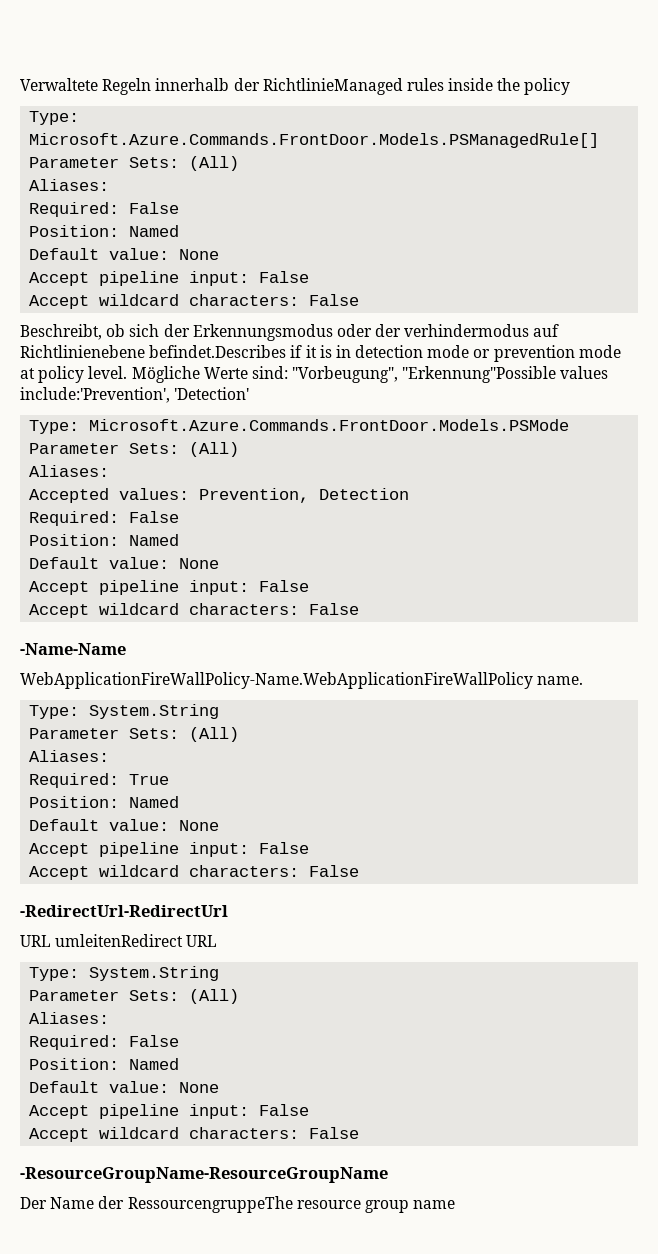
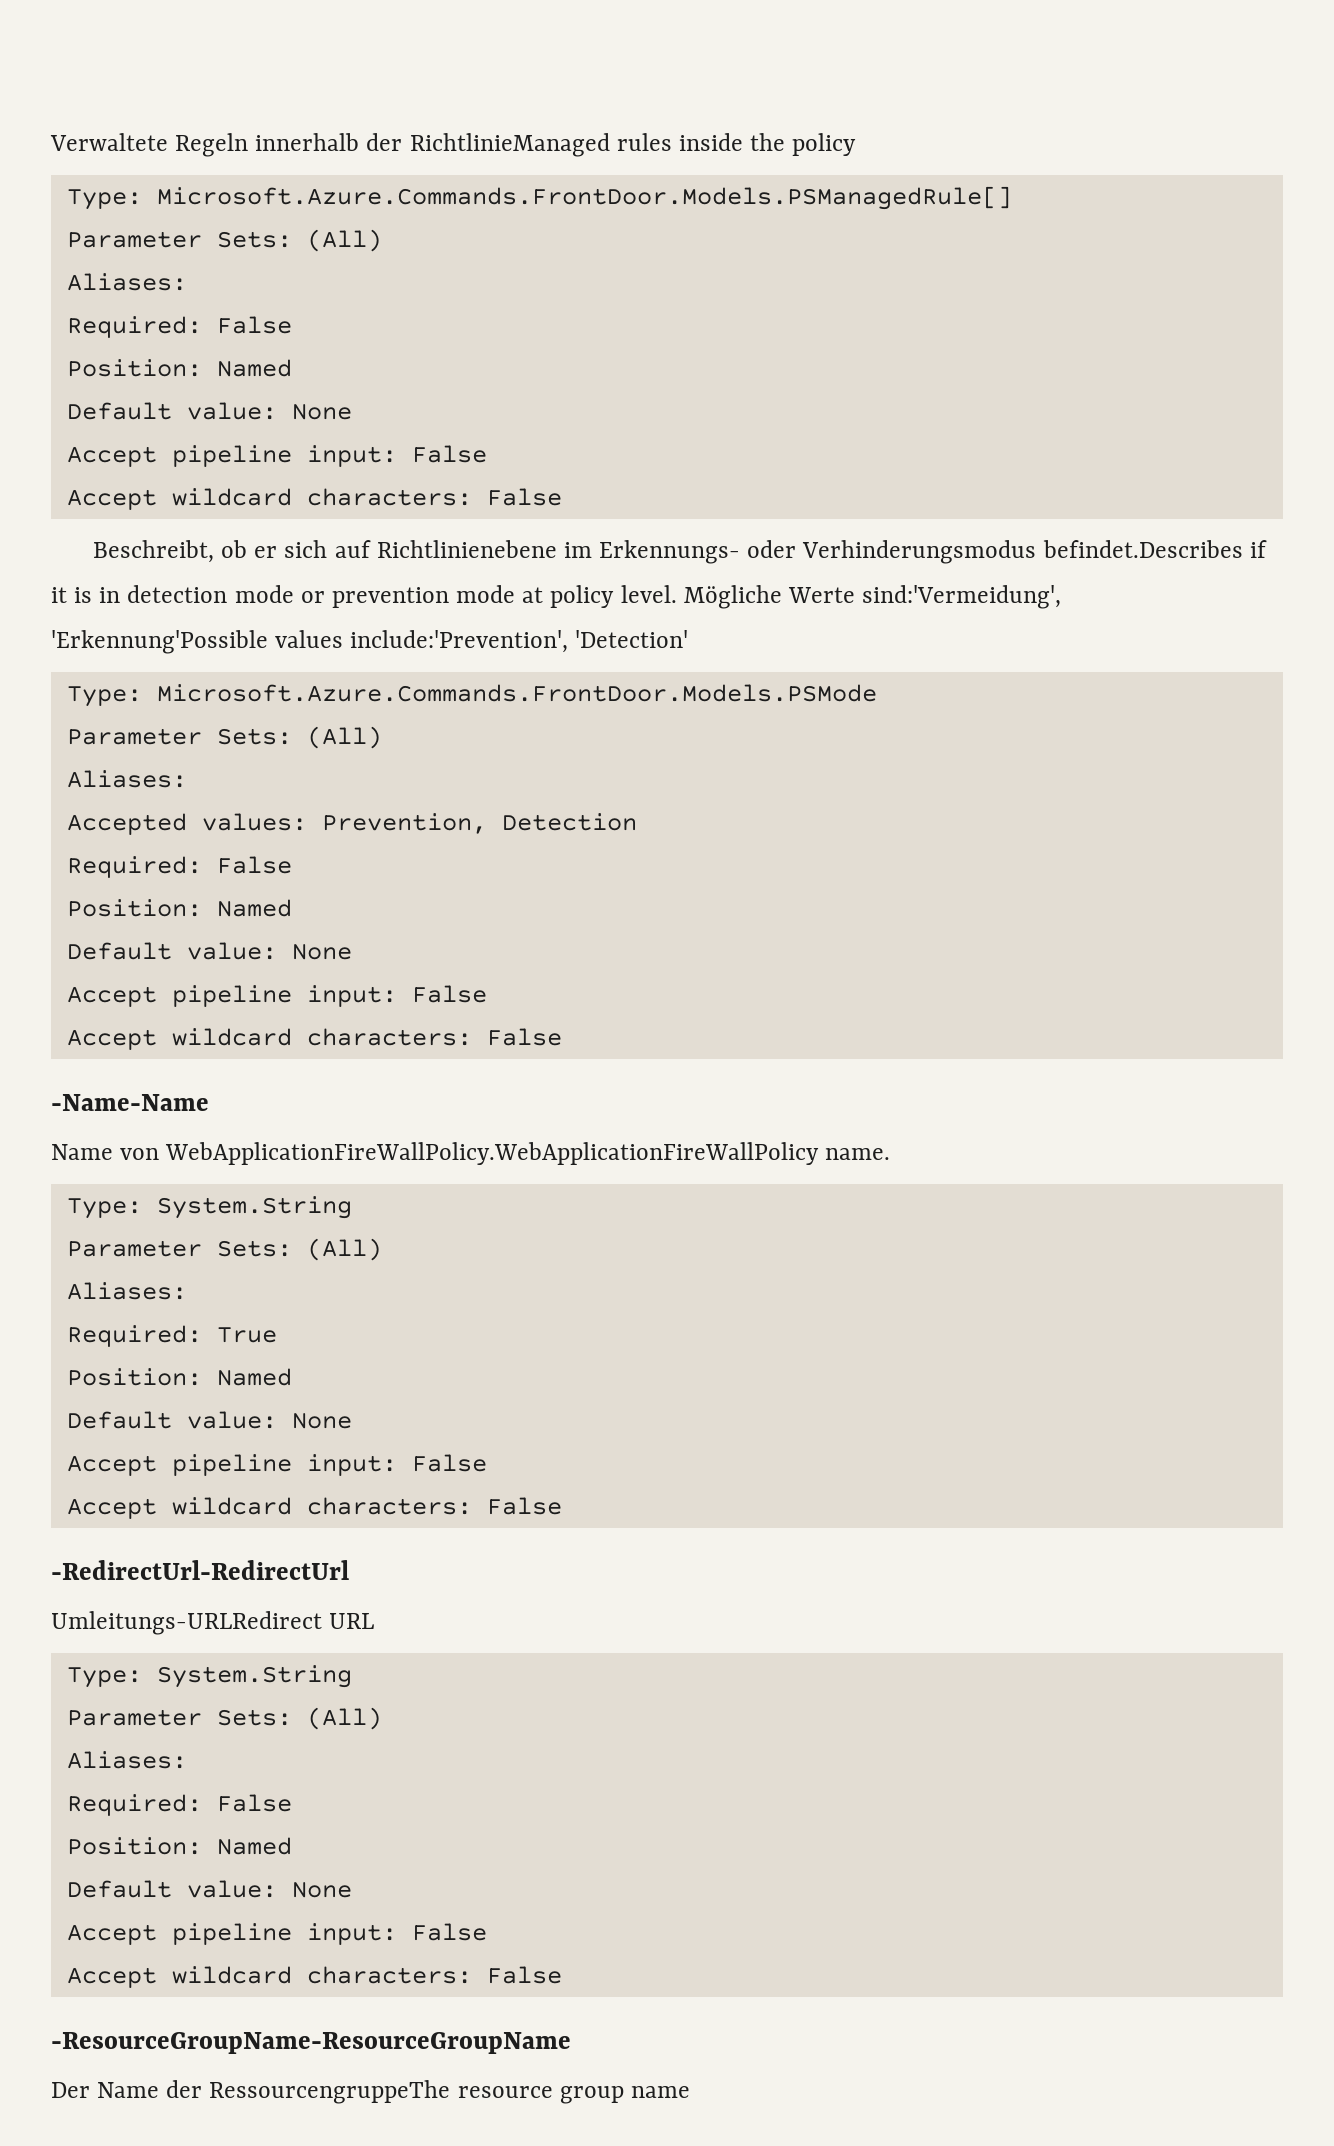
- Beschreibt, ob sich der Erkennungsmodus oder der verhindermodus auf Richtlinienebene befindet.Describes if it is in detection mode or prevention mode at policy level.
+ Beschreibt, ob er sich auf Richtlinienebene im Erkennungs- oder Verhinderungsmodus befindet.Describes if it is in detection mode or prevention mode at policy level.
- Mögliche Werte sind: "Vorbeugung", "Erkennung"Possible values include:'Prevention', 'Detection'
+ Mögliche Werte sind:'Vermeidung', 'Erkennung'Possible values include:'Prevention', 'Detection'
- WebApplicationFireWallPolicy-Name.WebApplicationFireWallPolicy name.
+ Name von WebApplicationFireWallPolicy.WebApplicationFireWallPolicy name.
- URL umleitenRedirect URL
+ Umleitungs-URLRedirect URL

